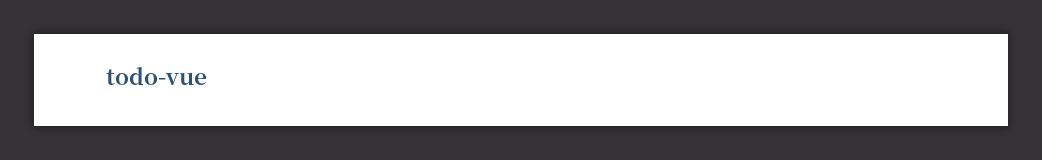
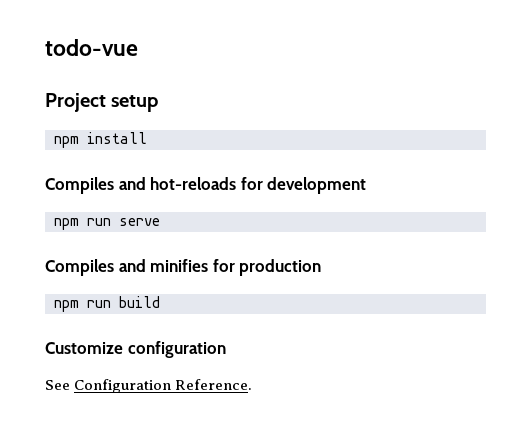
+ Project setup
+ npm install
+ Compiles and hot-reloads for development
+ npm run serve
+ Compiles and minifies for production
+ npm run build
+ Customize configuration
+ See Configuration Reference.

